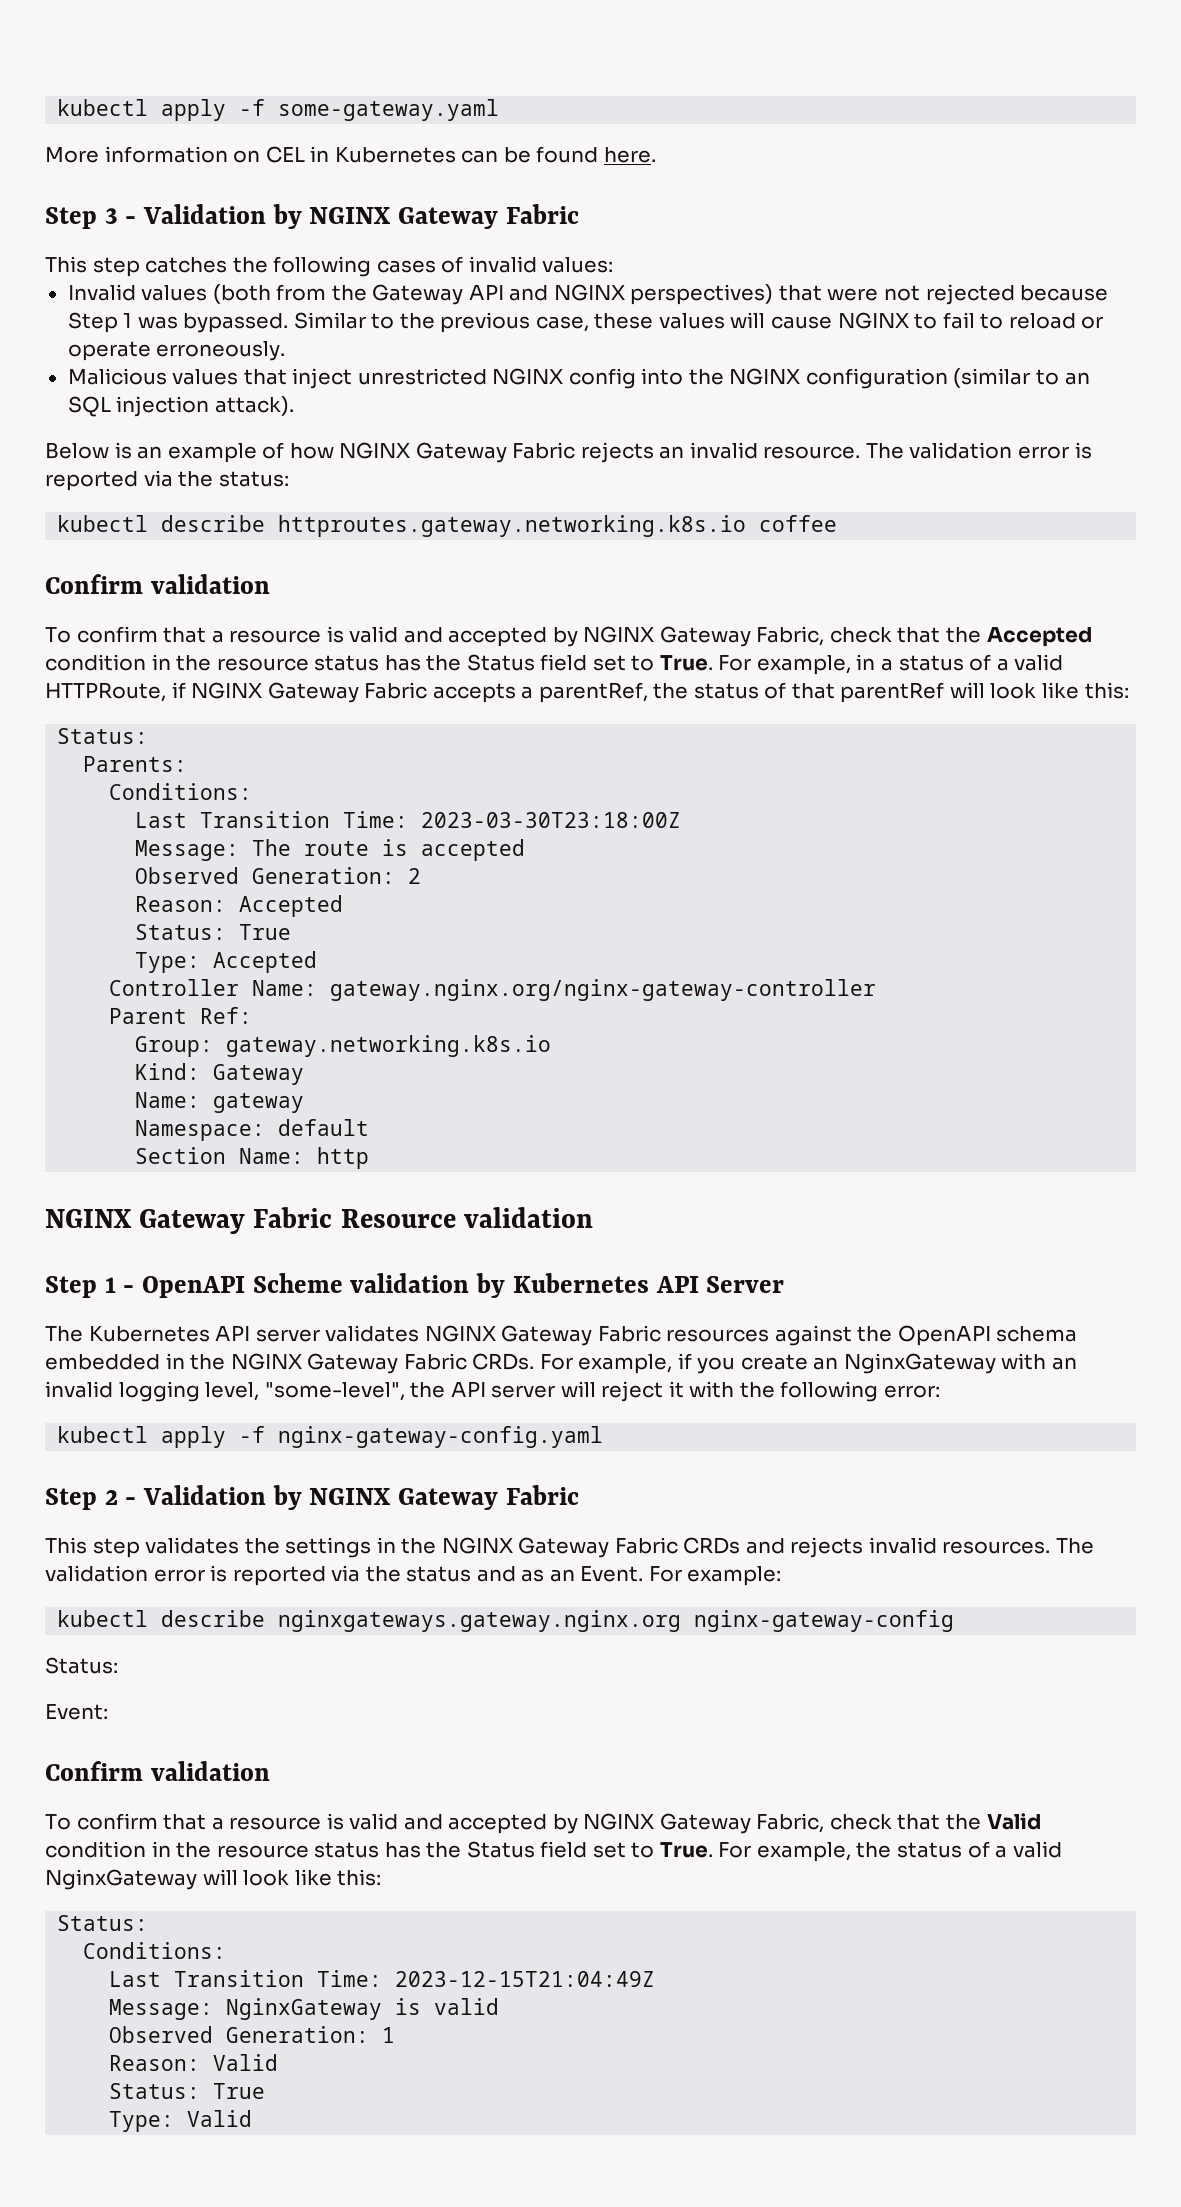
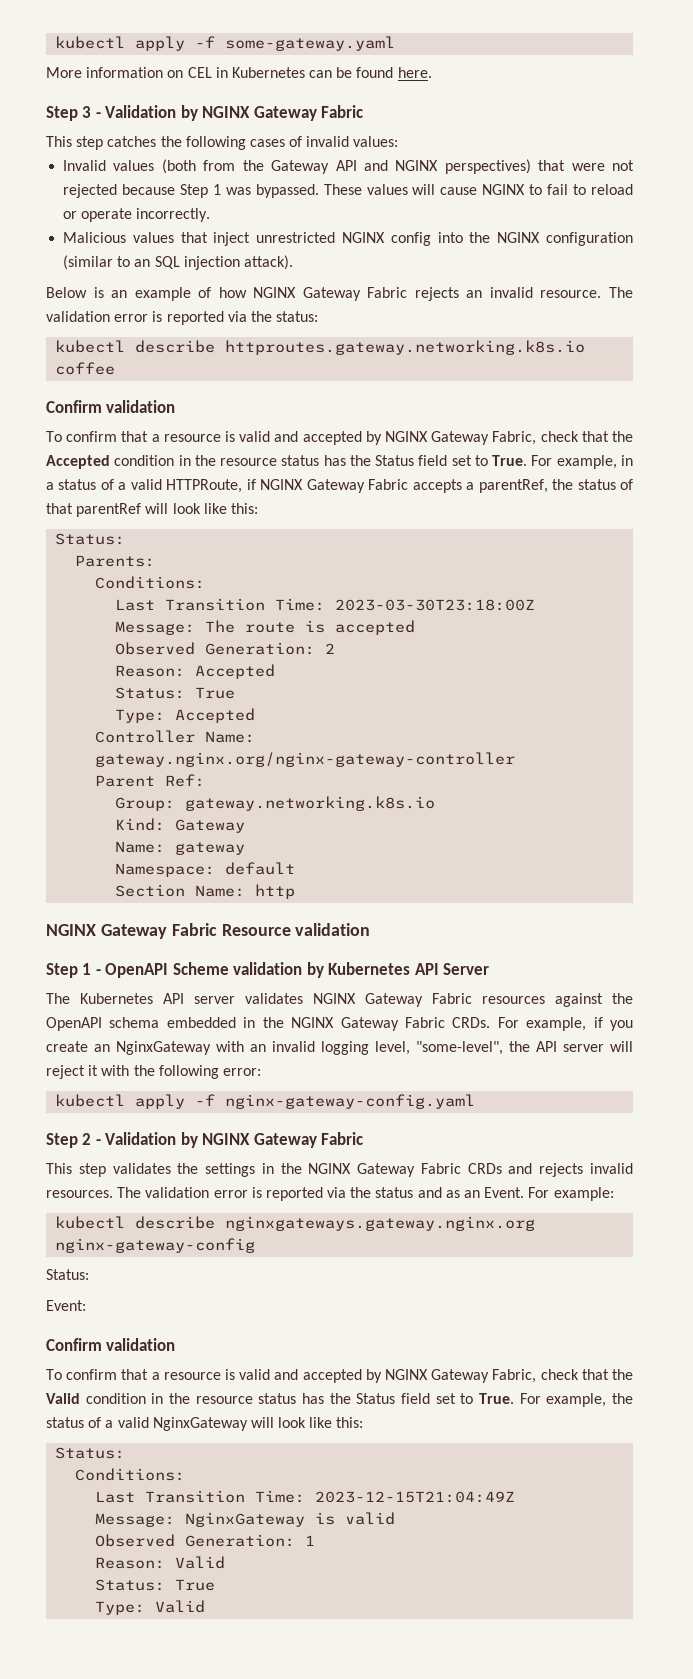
- Similar to the previous case, these values will cause NGINX to fail to reload or operate erroneously.
+ These values will cause NGINX to fail to reload or operate incorrectly.

